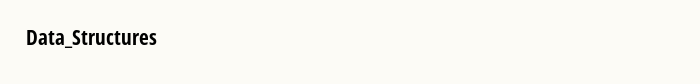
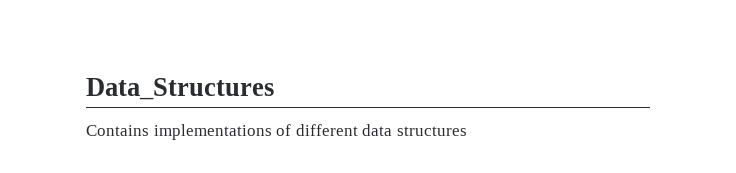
+ Contains implementations of different data structures

